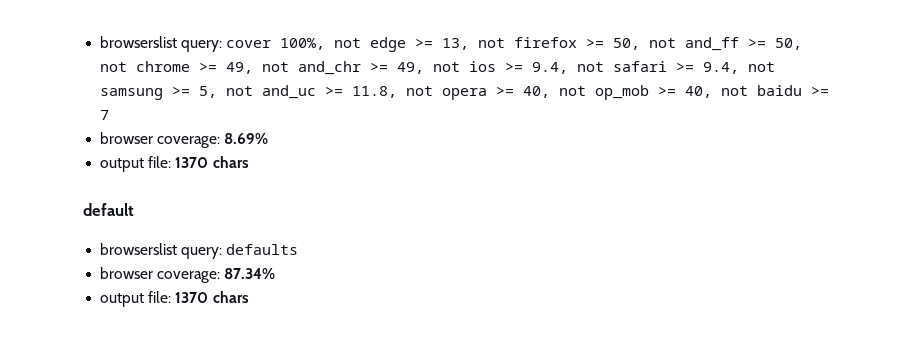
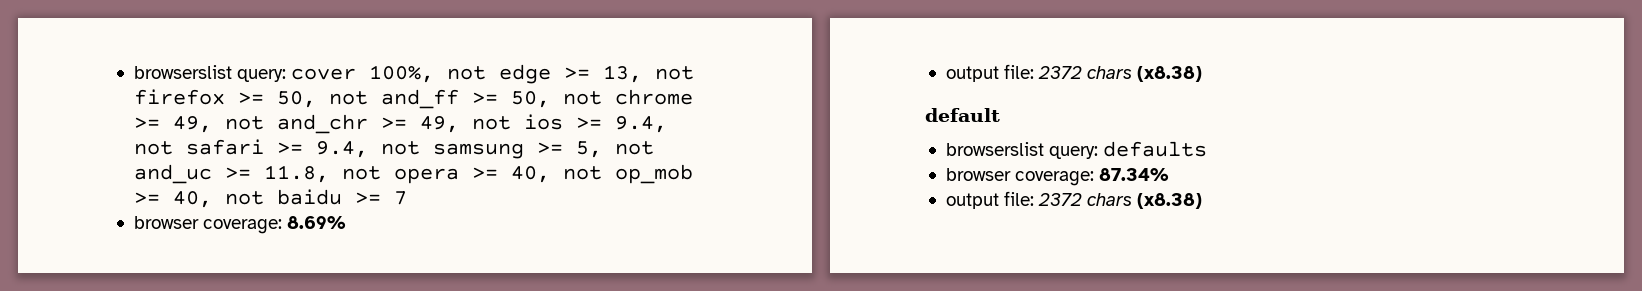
  browser coverage: 8.69%
- output file: 1370 chars
+ output file: 2372 chars (x8.38)
  browser coverage: 87.34%
- output file: 1370 chars
+ output file: 2372 chars (x8.38)

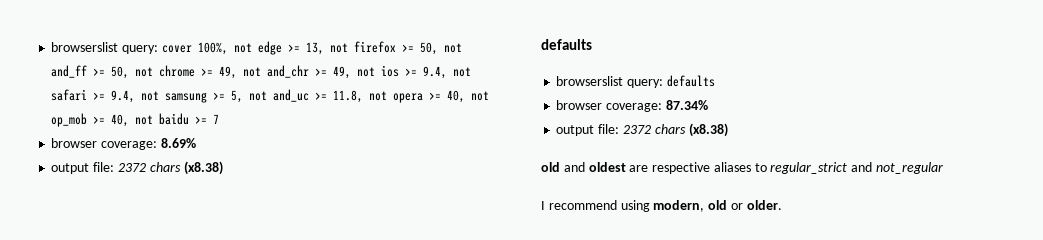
  browser coverage: 8.69%
  output file: 2372 chars (x8.38)
- default
+ defaults
+ old and oldest are respective aliases to regular_strict and not_regular
+ I recommend using modern, old or older.

